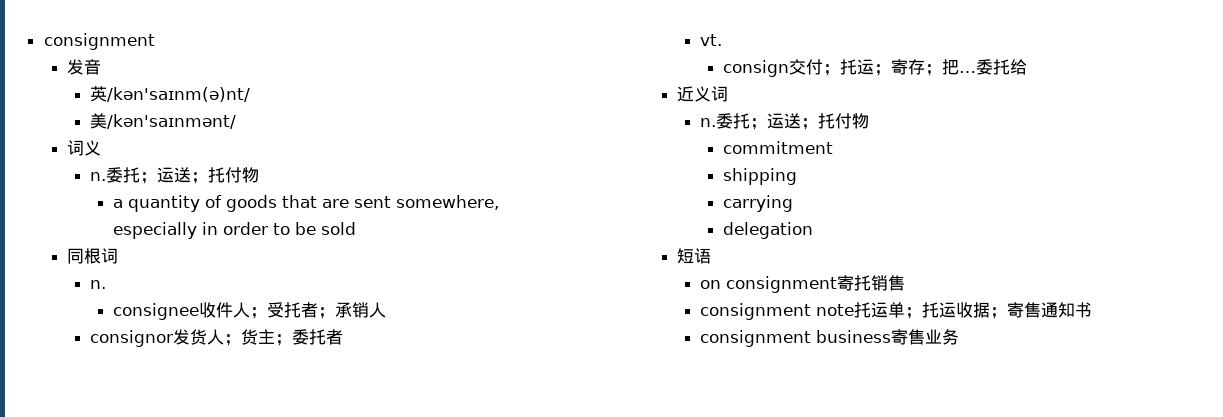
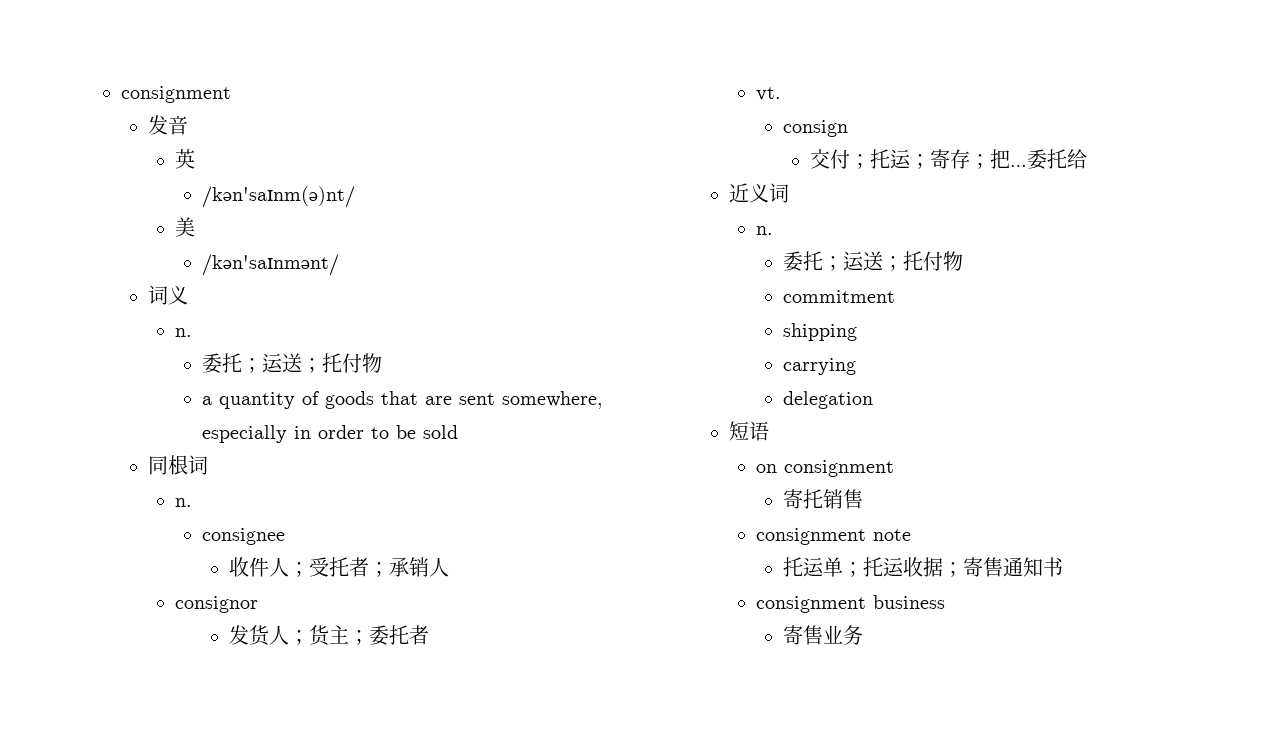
- 英/kən'saɪnm(ə)nt/
+ 英
+ /kən'saɪnm(ə)nt/
- 美/kən'saɪnmənt/
+ 美
+ /kən'saɪnmənt/
  词义
- n.委托；运送；托付物
+ n.
+ 委托；运送；托付物
- consignee收件人；受托者；承销人
+ consignee
+ 收件人；受托者；承销人
- consignor发货人；货主；委托者
+ consignor
+ 发货人；货主；委托者
- consign交付；托运；寄存；把…
+ consign
+ 交付；托运；寄存；把…
  近义词
- n.委托；运送；托付物
+ n.
+ 委托；运送；托付物
- on consignment寄托销售
+ on consignment
+ 寄托销售
- consignment note托运单；托运收据；寄售通知书
+ consignment note
+ 托运单；托运收据；寄售通知书
- consignment business寄售业务
+ consignment business
+ 寄售业务

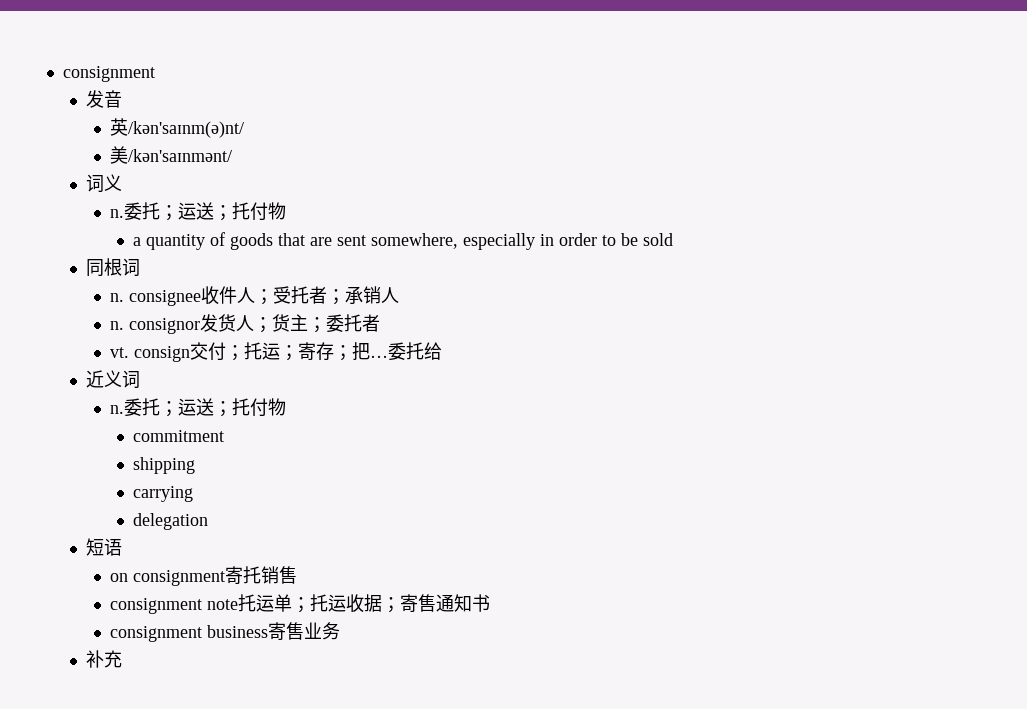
- 英
- /kən'saɪnm(ə)nt/
+ 英/kən'saɪnm(ə)nt/
- 美
- /kən'saɪnmənt/
+ 美/kən'saɪnmənt/
  词义
- n.
- 委托；运送；托付物
+ n.委托；运送；托付物
  同根词
- n.
- consignee
- 收件人；受托者；承销人
+ n. consignee收件人；受托者；承销人
- consignor
- 发货人；货主；委托者
+ n. consignor发货人；货主；委托者
- vt.
- consign
- 交付；托运；寄存；把…
+ vt. consign交付；托运；寄存；把…
  近义词
- n.
- 委托；运送；托付物
+ n.委托；运送；托付物
- on consignment
- 寄托销售
+ on consignment寄托销售
- consignment note
- 托运单；托运收据；寄售通知书
+ consignment note托运单；托运收据；寄售通知书
- consignment business
- 寄售业务
+ consignment business寄售业务
+ 补充

